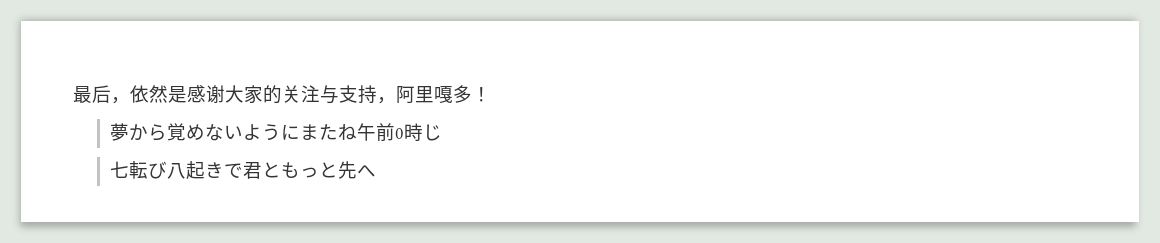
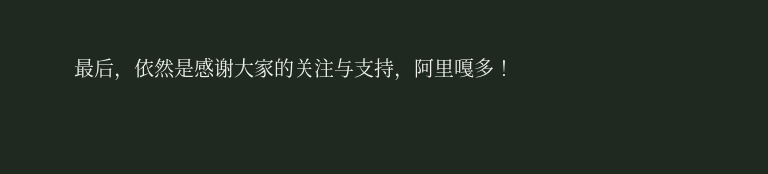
- 夢から覚めないようにまたね午前0時じ
- 七転び八起きで君ともっと先へ

